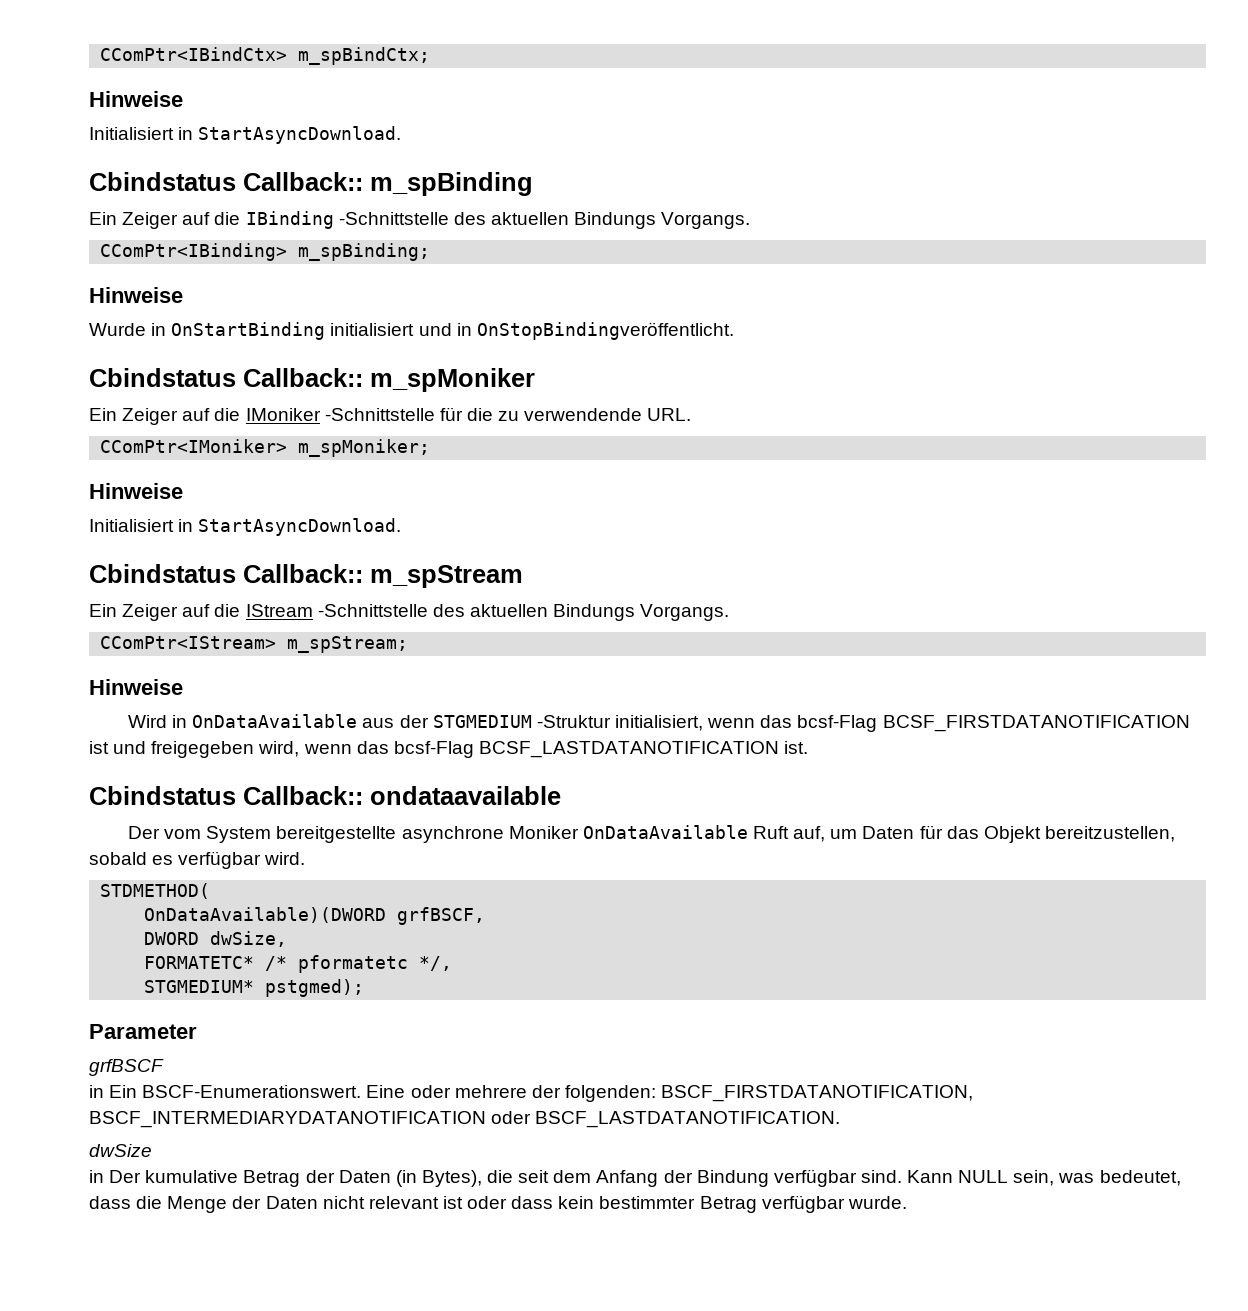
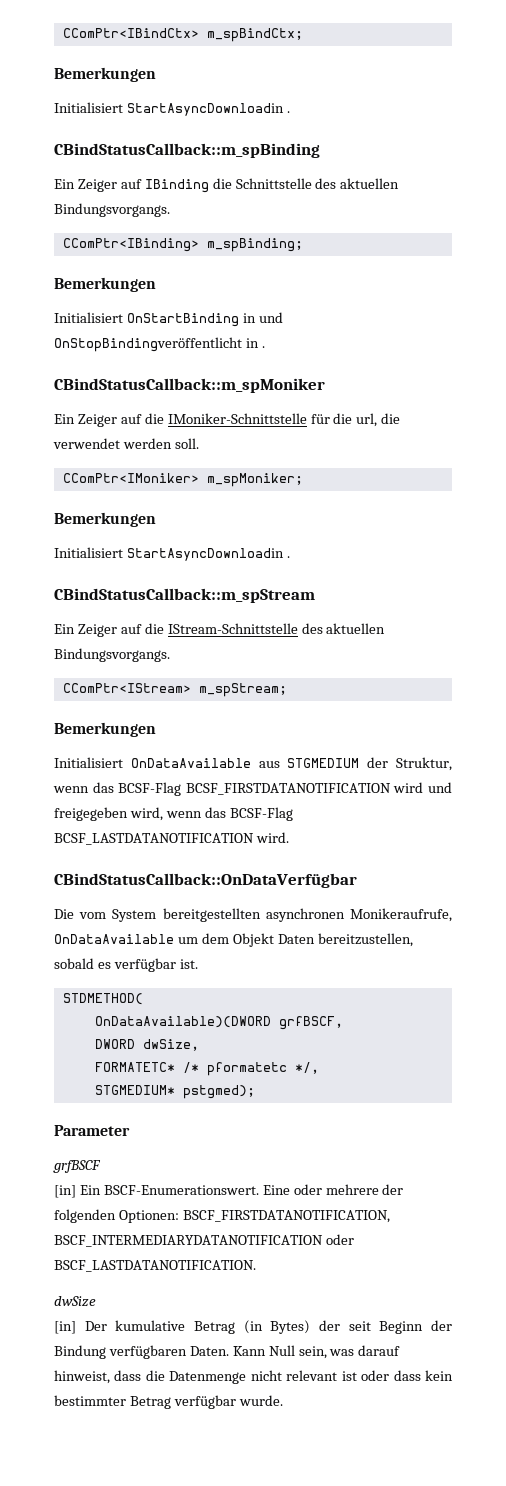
  CComPtr<IBindCtx> m_spBindCtx;
- Hinweise
- Initialisiert in StartAsyncDownload.
- Cbindstatus Callback:: m_spBinding
- Ein Zeiger auf die IBinding -Schnittstelle des aktuellen Bindungs Vorgangs.
+ Bemerkungen
+ Initialisiert StartAsyncDownloadin .
+ CBindStatusCallback::m_spBinding
+ Ein Zeiger auf IBinding die Schnittstelle des aktuellen Bindungsvorgangs.
  CComPtr<IBinding> m_spBinding;
- Hinweise
- Wurde in OnStartBinding initialisiert und in OnStopBindingveröffentlicht.
- Cbindstatus Callback:: m_spMoniker
- Ein Zeiger auf die IMoniker -Schnittstelle für die zu verwendende URL.
+ Bemerkungen
+ Initialisiert OnStartBinding in und OnStopBindingveröffentlicht in .
+ CBindStatusCallback::m_spMoniker
+ Ein Zeiger auf die IMoniker-Schnittstelle für die url, die verwendet werden soll.
  CComPtr<IMoniker> m_spMoniker;
- Hinweise
- Initialisiert in StartAsyncDownload.
- Cbindstatus Callback:: m_spStream
- Ein Zeiger auf die IStream -Schnittstelle des aktuellen Bindungs Vorgangs.
+ Bemerkungen
+ Initialisiert StartAsyncDownloadin .
+ CBindStatusCallback::m_spStream
+ Ein Zeiger auf die IStream-Schnittstelle des aktuellen Bindungsvorgangs.
  CComPtr<IStream> m_spStream;
- Hinweise
- Wird in OnDataAvailable aus der STGMEDIUM -Struktur initialisiert, wenn das bcsf-Flag BCSF_FIRSTDATANOTIFICATION ist und freigegeben wird, wenn das bcsf-Flag BCSF_LASTDATANOTIFICATION ist.
- Cbindstatus Callback:: ondataavailable
- Der vom System bereitgestellte asynchrone Moniker OnDataAvailable Ruft auf, um Daten für das Objekt bereitzustellen, sobald es verfügbar wird.
+ Bemerkungen
+ Initialisiert OnDataAvailable aus STGMEDIUM der Struktur, wenn das BCSF-Flag BCSF_FIRSTDATANOTIFICATION wird und freigegeben wird, wenn das BCSF-Flag BCSF_LASTDATANOTIFICATION wird.
+ CBindStatusCallback::OnDataVerfügbar
+ Die vom System bereitgestellten asynchronen Monikeraufrufe, OnDataAvailable um dem Objekt Daten bereitzustellen, sobald es verfügbar ist.
- in Ein BSCF-Enumerationswert.
+ [in] Ein BSCF-Enumerationswert.
- Eine oder mehrere der folgenden: BSCF_FIRSTDATANOTIFICATION, BSCF_INTERMEDIARYDATANOTIFICATION oder BSCF_LASTDATANOTIFICATION.
+ Eine oder mehrere der folgenden Optionen: BSCF_FIRSTDATANOTIFICATION, BSCF_INTERMEDIARYDATANOTIFICATION oder BSCF_LASTDATANOTIFICATION.
- in Der kumulative Betrag der Daten (in Bytes), die seit dem Anfang der Bindung verfügbar sind. Kann NULL sein, was bedeutet, dass die Menge der Daten nicht relevant ist oder dass kein bestimmter Betrag verfügbar wurde.
+ [in] Der kumulative Betrag (in Bytes) der seit Beginn der Bindung verfügbaren Daten. Kann Null sein, was darauf hinweist, dass die Datenmenge nicht relevant ist oder dass kein bestimmter Betrag verfügbar wurde.

